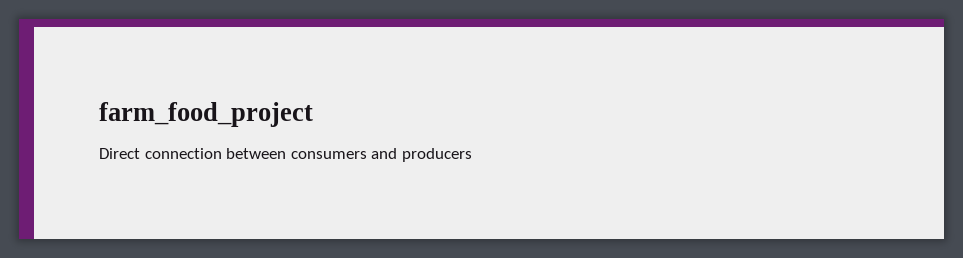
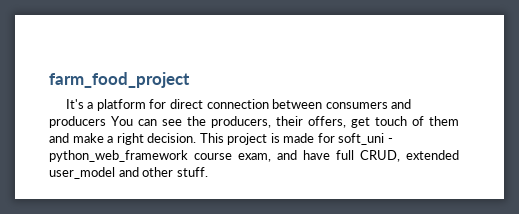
- Direct connection between consumers and producers
+ It's a platform for direct connection between consumers and producers You can see the producers, their offers, get touch of them and make a right decision. This project is made for soft_uni - python_web_framework course exam, and have full CRUD, extended user_model and other stuff.

